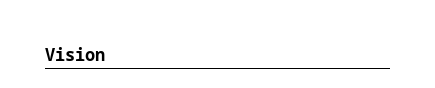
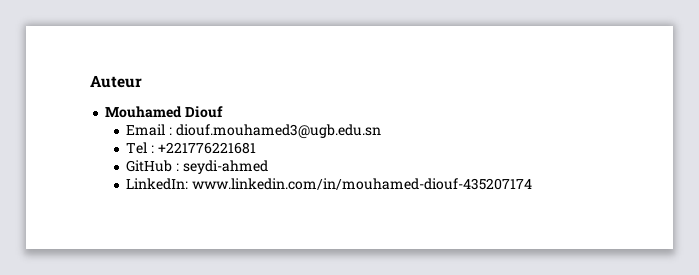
- Vision
+ Auteur
+ Mouhamed Diouf
+ Email : diouf.mouhamed3@ugb.edu.sn
+ Tel : +221776221681
+ GitHub : seydi-ahmed
+ LinkedIn: www.linkedin.com/in/mouhamed-diouf-435207174

